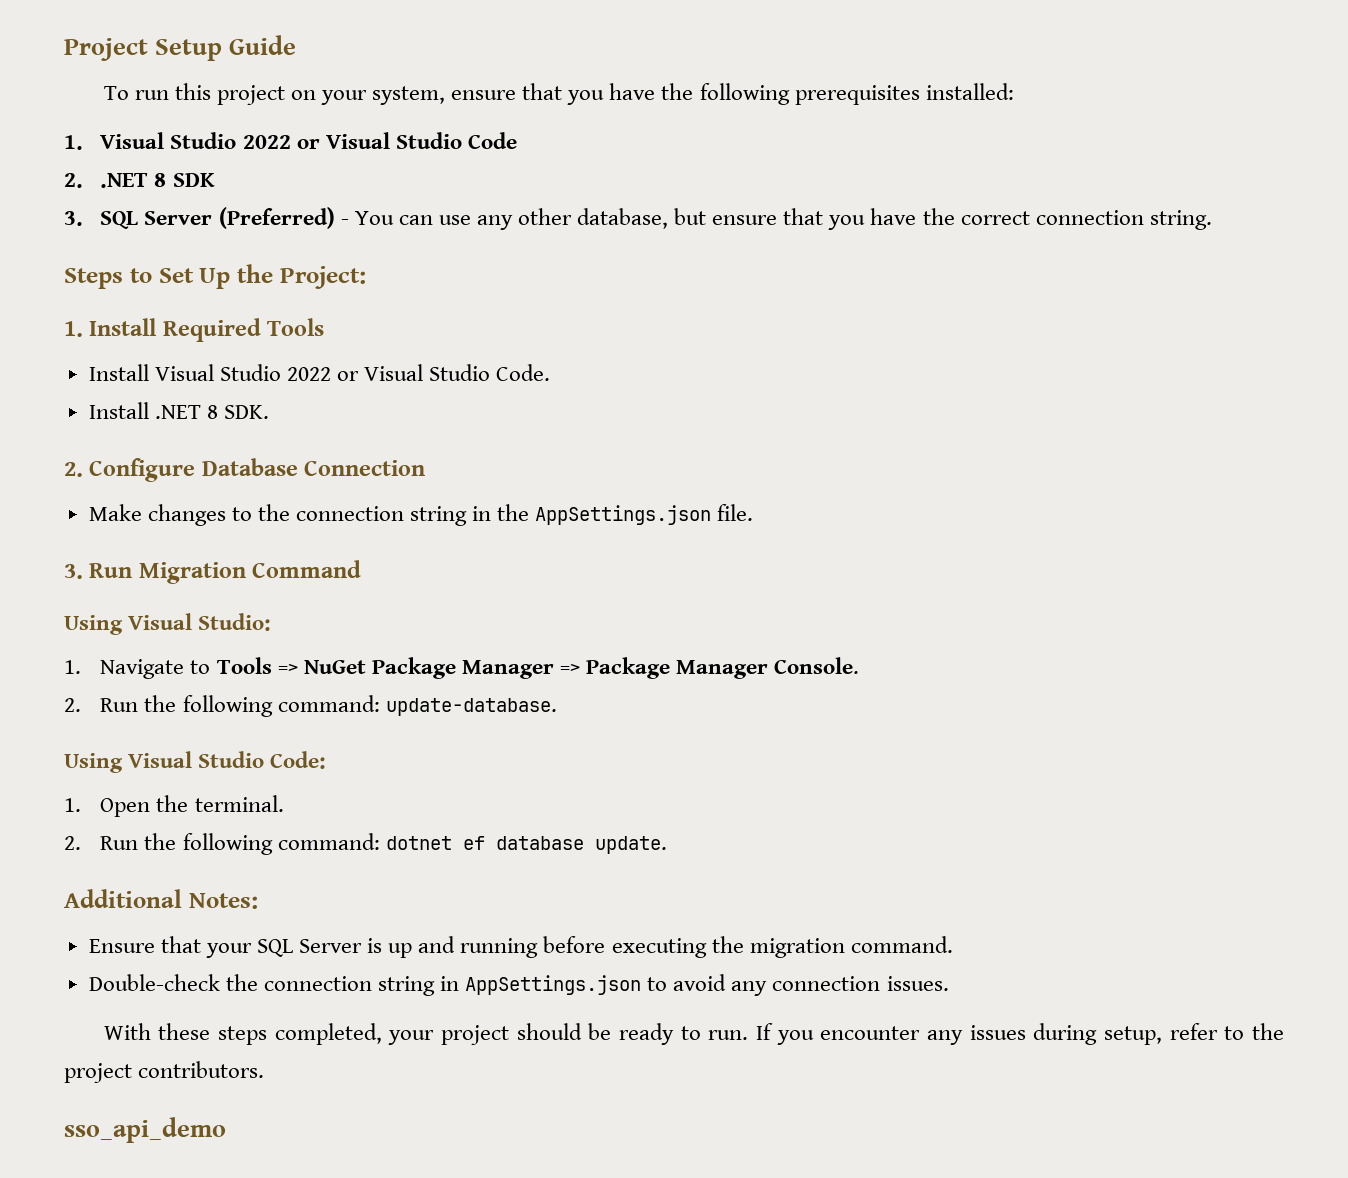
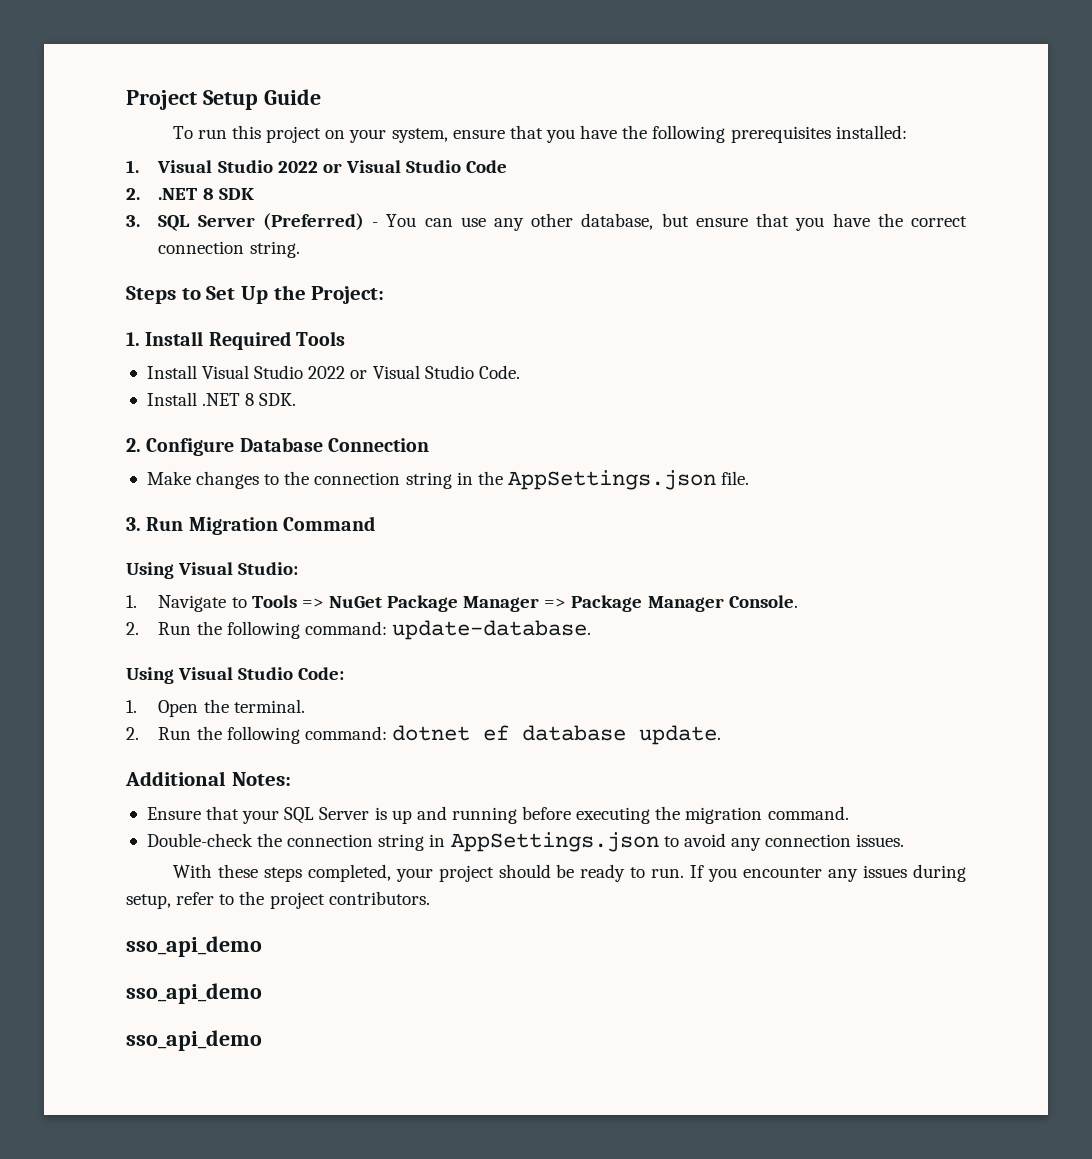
  If you encounter any issues during setup, refer to the project contributors.
+ sso_api_demo
+ sso_api_demo

